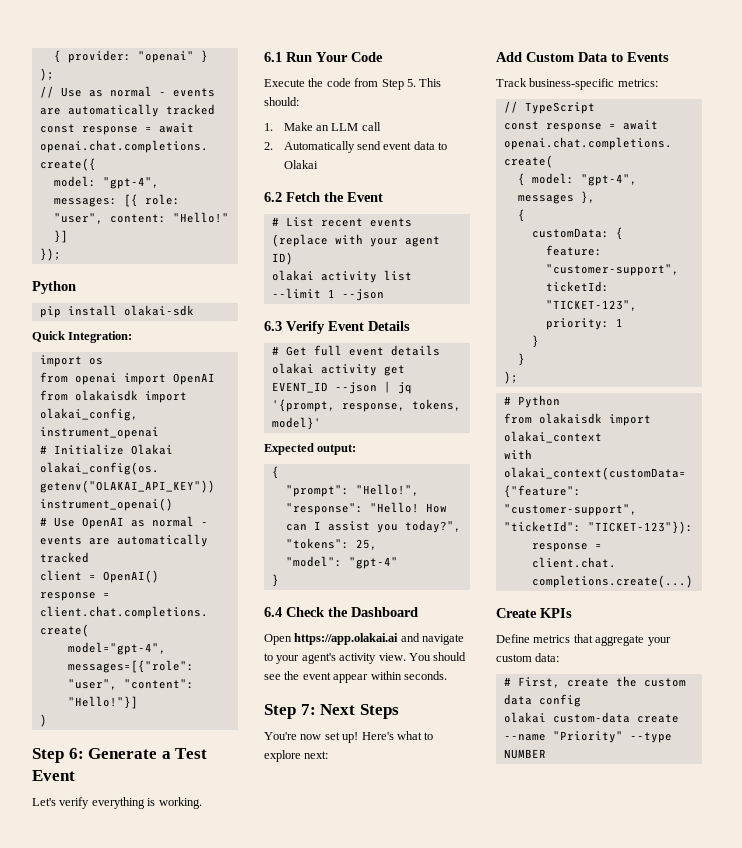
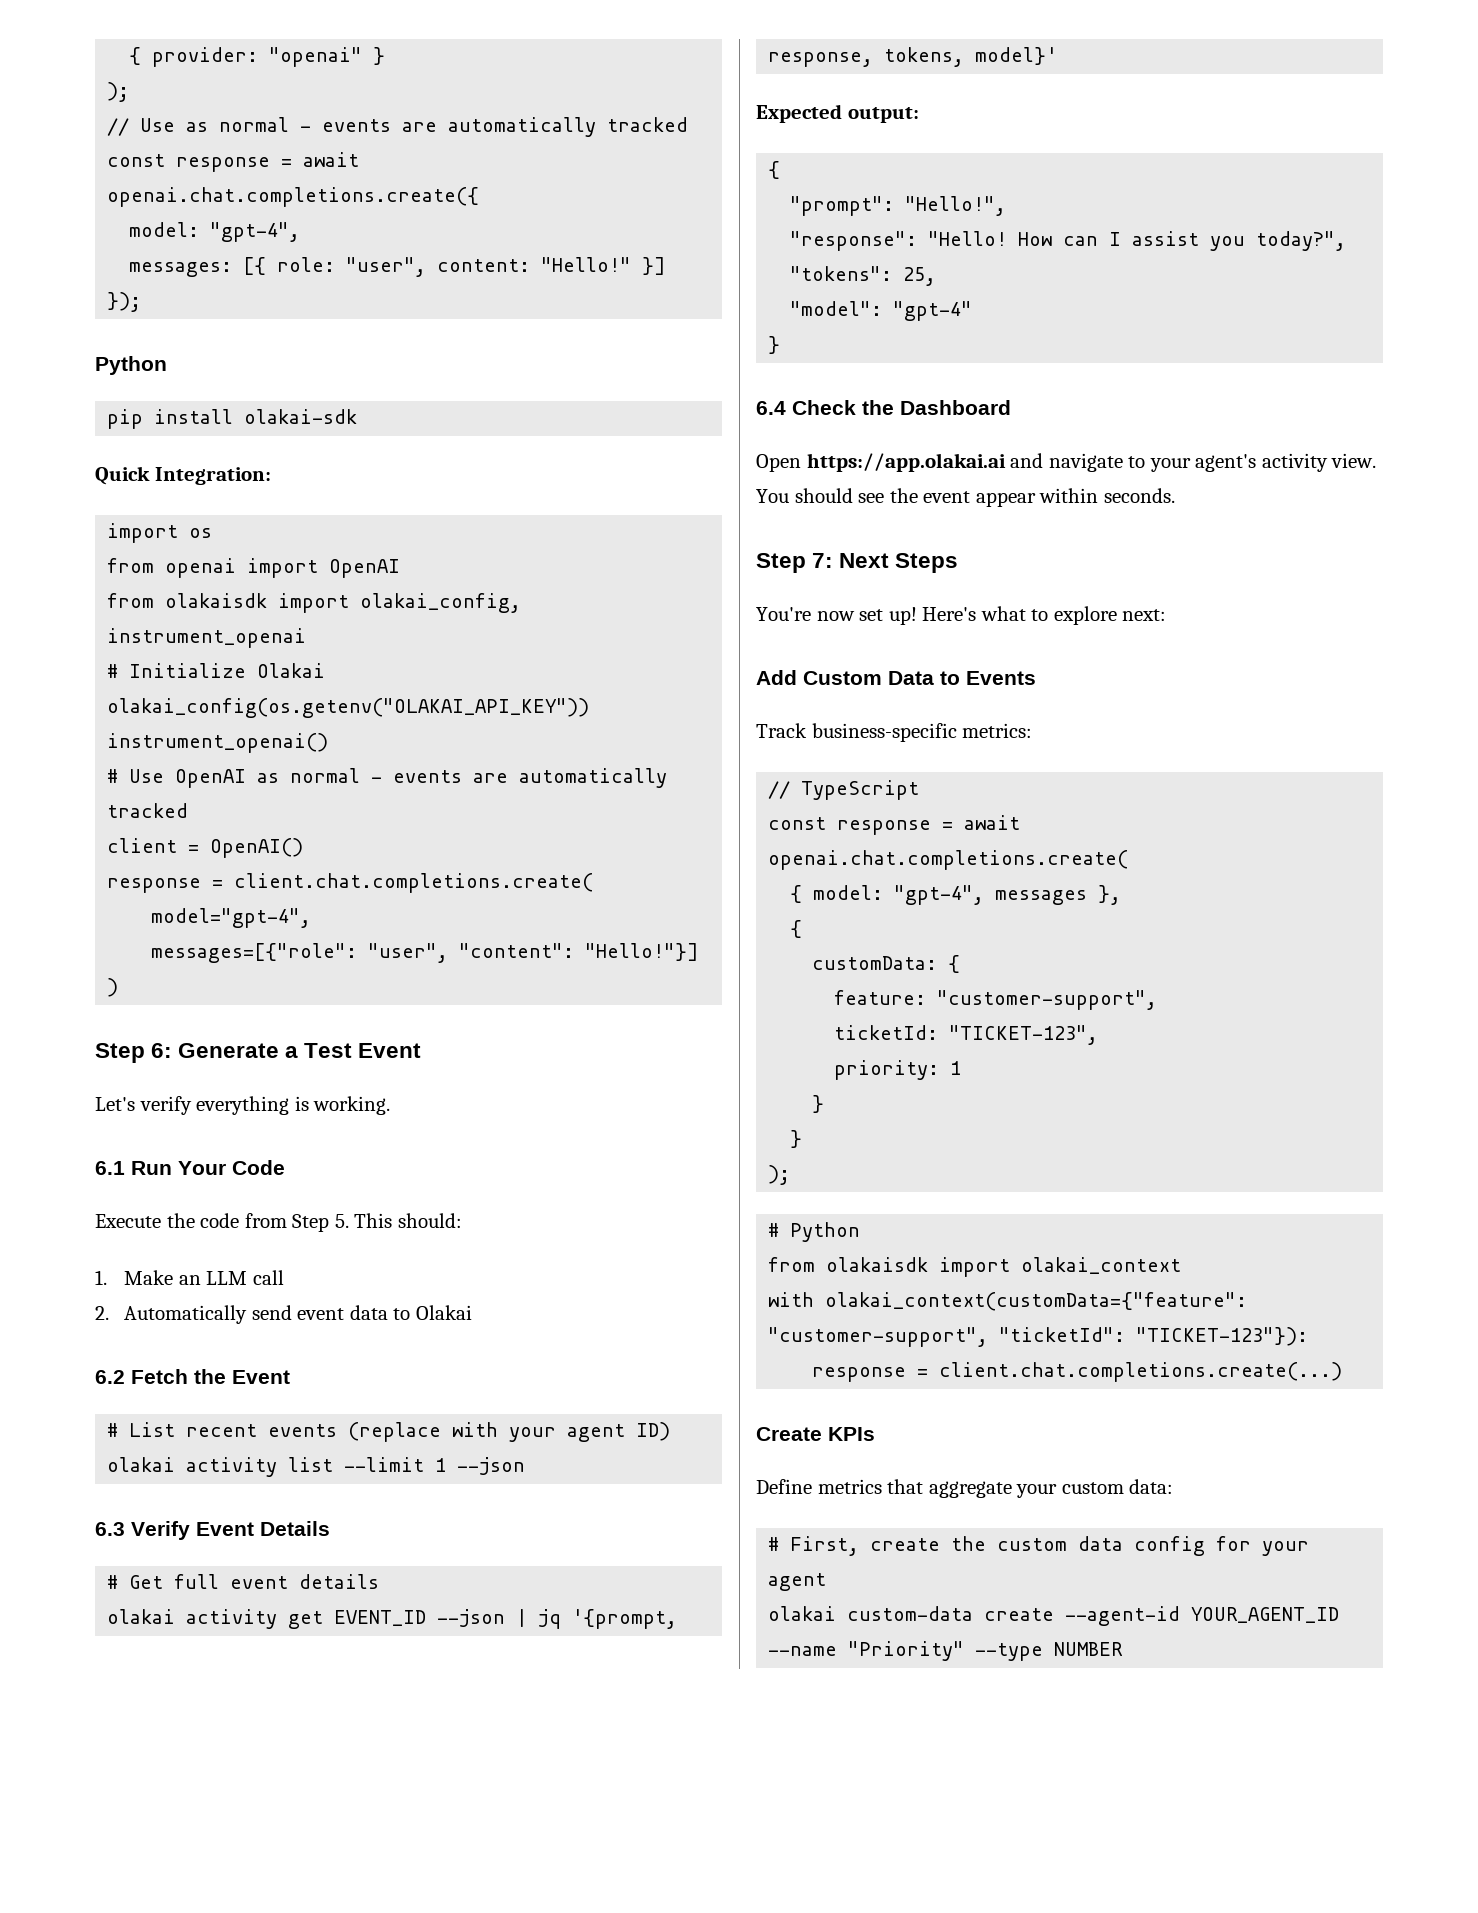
- # First, create the custom data config
+ # First, create the custom data config for your agent
- olakai custom-data create --name "Priority" --type NUMBER
+ olakai custom-data create --agent-id YOUR_AGENT_ID --name "Priority" --type NUMBER

